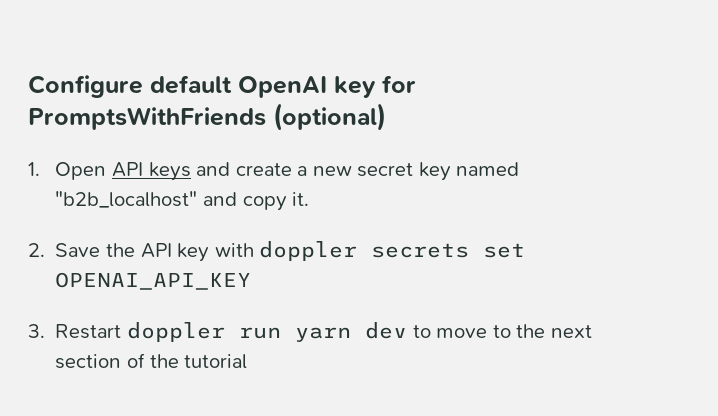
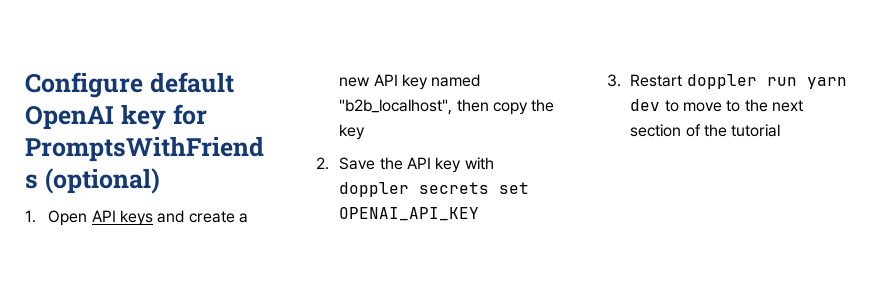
- 1. Open API keys and create a new secret key named "b2b_localhost" and copy it.
+ 1. Open API keys and create a new API key named "b2b_localhost", then copy the key

